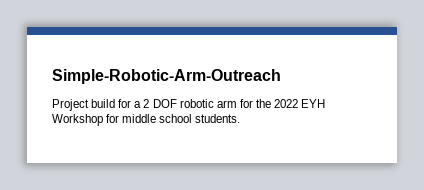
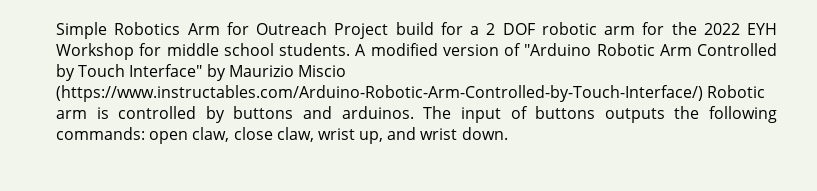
- Simple-Robotic-Arm-Outreach
- Project build for a 2 DOF robotic arm for the 2022 EYH Workshop for middle school students.
+ Simple Robotics Arm for Outreach Project build for a 2 DOF robotic arm for the 2022 EYH Workshop for middle school students.
+ A modified version of "Arduino Robotic Arm Controlled by Touch Interface" by Maurizio Miscio (https://www.instructables.com/Arduino-Robotic-Arm-Controlled-by-Touch-Interface/) Robotic arm is controlled by buttons and arduinos. The input of buttons outputs the following commands: open claw, close claw, wrist up, and wrist down.

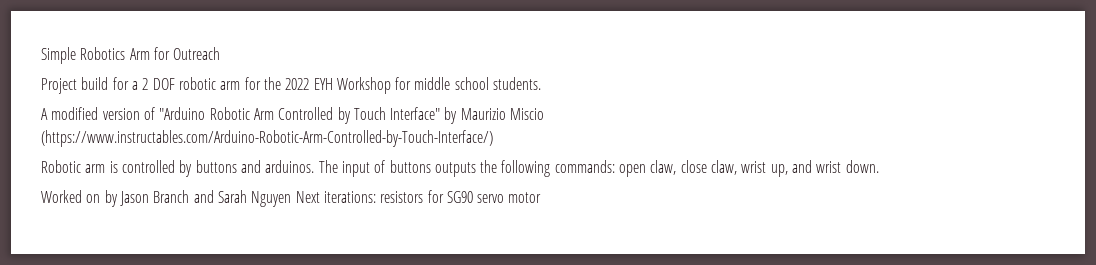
- Simple Robotics Arm for Outreach Project build for a 2 DOF robotic arm for the 2022 EYH Workshop for middle school students. A modified version of "Arduino Robotic Arm Controlled by Touch Interface" by Maurizio Miscio (https://www.instructables.com/Arduino-Robotic-Arm-Controlled-by-Touch-Interface/) Robotic arm is controlled by buttons and arduinos.
+ Simple Robotics Arm for Outreach
+ Project build for a 2 DOF robotic arm for the 2022 EYH Workshop for middle school students.
+ A modified version of "Arduino Robotic Arm Controlled by Touch Interface" by Maurizio Miscio (https://www.instructables.com/Arduino-Robotic-Arm-Controlled-by-Touch-Interface/)
+ Robotic arm is controlled by buttons and arduinos.
+ Worked on by Jason Branch and Sarah Nguyen Next iterations: resistors for SG90 servo motor

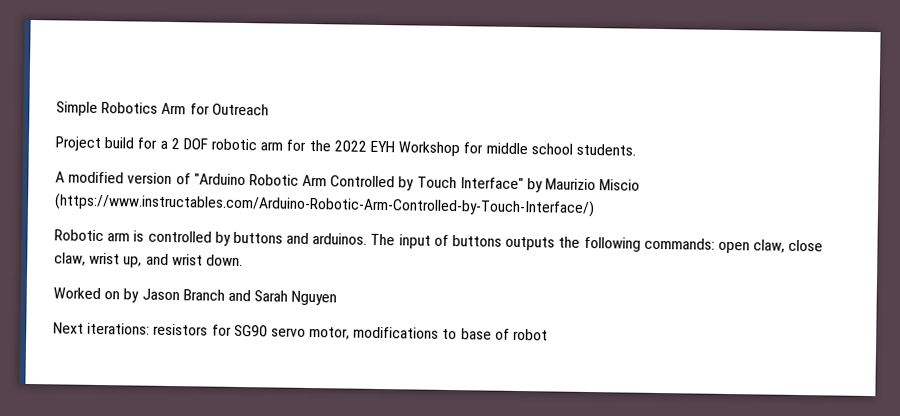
- Worked on by Jason Branch and Sarah Nguyen Next iterations: resistors for SG90 servo motor
+ Worked on by Jason Branch and Sarah Nguyen
+ Next iterations: resistors for SG90 servo motor, modifications to base of robot

